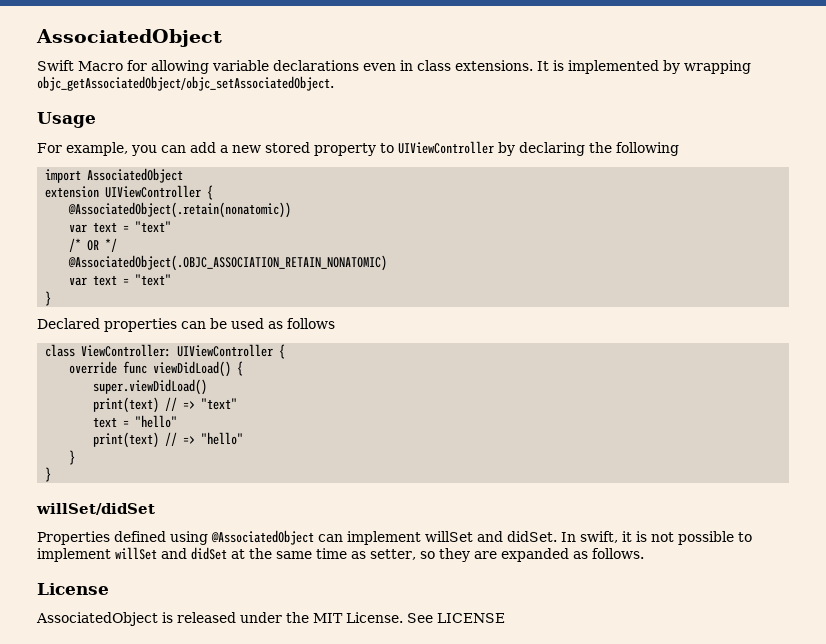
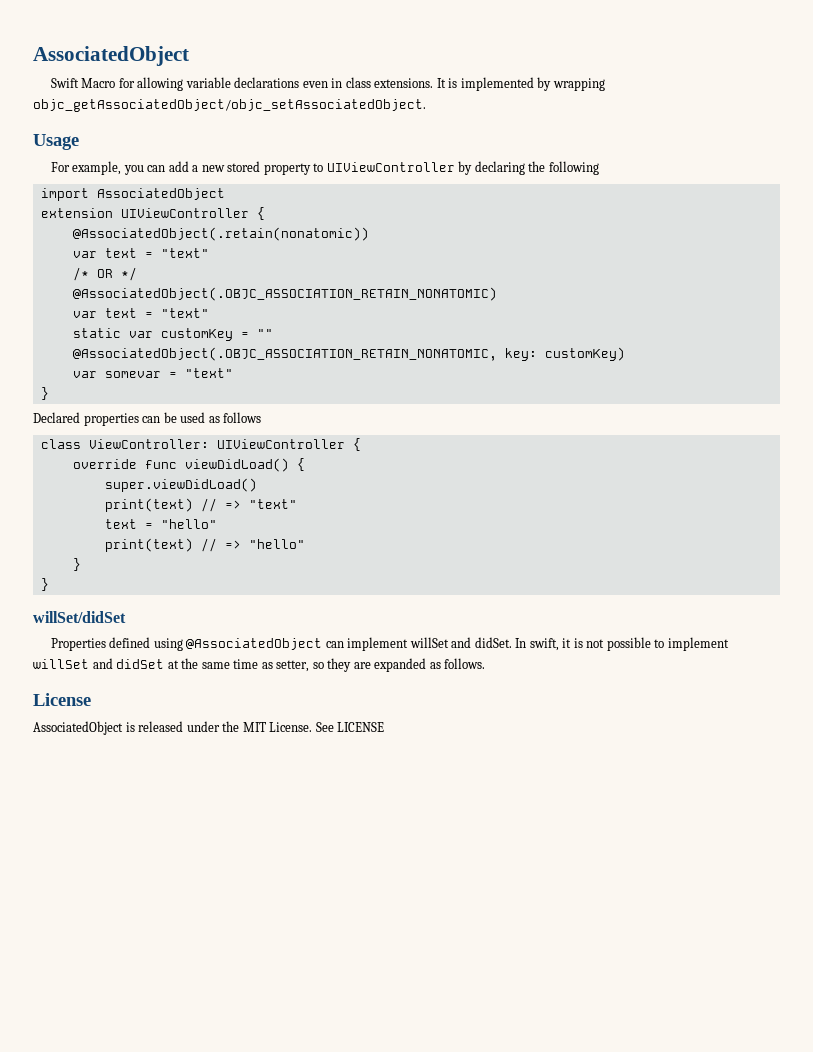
+ static var customKey = ""
+ @AssociatedObject(.OBJC_ASSOCIATION_RETAIN_NONATOMIC, key: customKey)
+ var somevar = "text"

